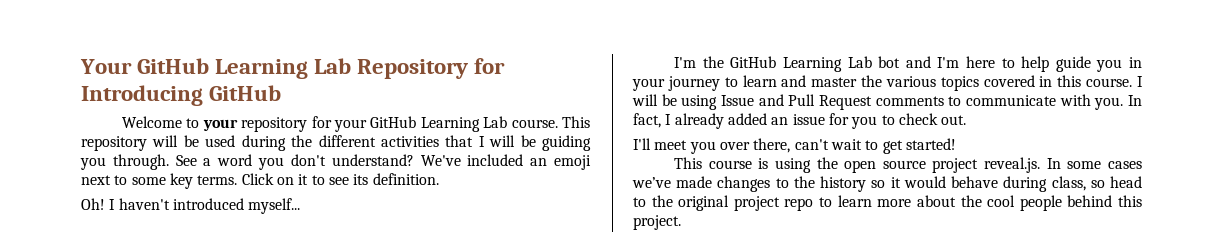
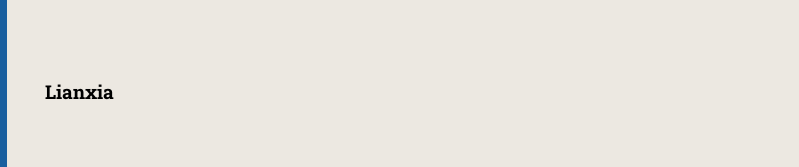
- Your GitHub Learning Lab Repository for Introducing GitHub
- Welcome to your repository for your GitHub Learning Lab course. This repository will be used during the different activities that I will be guiding you through. See a word you don't understand? We've included an emoji next to some key terms. Click on it to see its definition.
- Oh! I haven't introduced myself...
- I'm the GitHub Learning Lab bot and I'm here to help guide you in your journey to learn and master the various topics covered in this course. I will be using Issue and Pull Request comments to communicate with you. In fact, I already added an issue for you to check out.
- I'll meet you over there, can't wait to get started!
- This course is using the open source project reveal.js. In some cases we’ve made changes to the history so it would behave during class, so head to the original project repo to learn more about the cool people behind this project.
+ Lianxia

